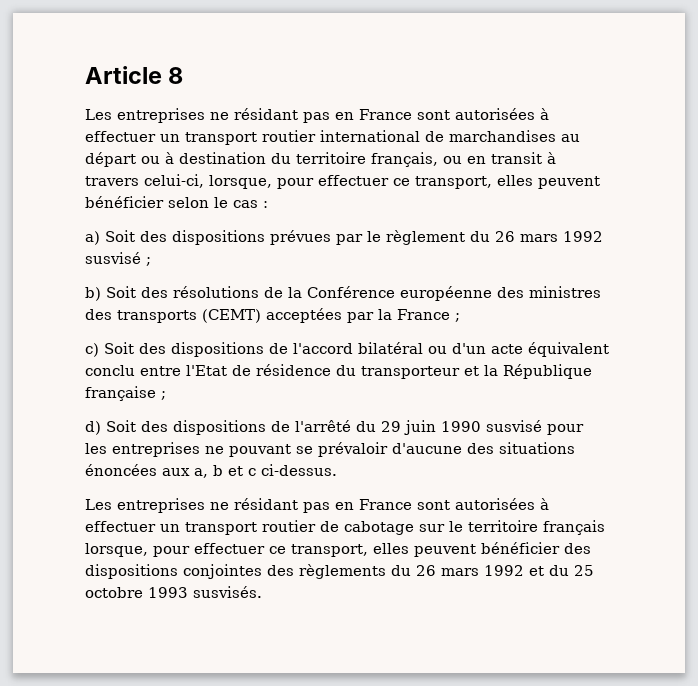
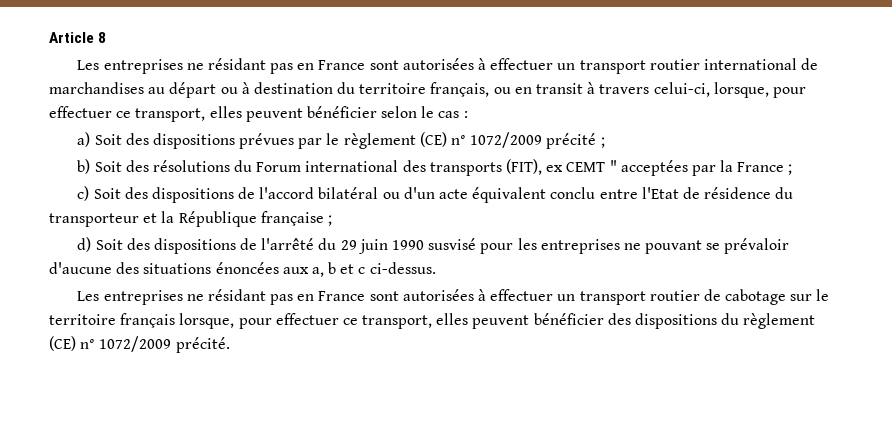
- a) Soit des dispositions prévues par le règlement du 26 mars 1992 susvisé ;
+ a) Soit des dispositions prévues par le règlement (CE) n° 1072/2009 précité ;
- b) Soit des résolutions de la Conférence européenne des ministres des transports (CEMT) acceptées par la France ;
+ b) Soit des résolutions du Forum international des transports (FIT), ex CEMT " acceptées par la France ;
- Les entreprises ne résidant pas en France sont autorisées à effectuer un transport routier de cabotage sur le territoire français lorsque, pour effectuer ce transport, elles peuvent bénéficier des dispositions conjointes des règlements du 26 mars 1992 et du 25 octobre 1993 susvisés.
+ Les entreprises ne résidant pas en France sont autorisées à effectuer un transport routier de cabotage sur le territoire français lorsque, pour effectuer ce transport, elles peuvent bénéficier des dispositions du règlement (CE) n° 1072/2009 précité.

